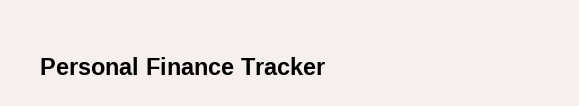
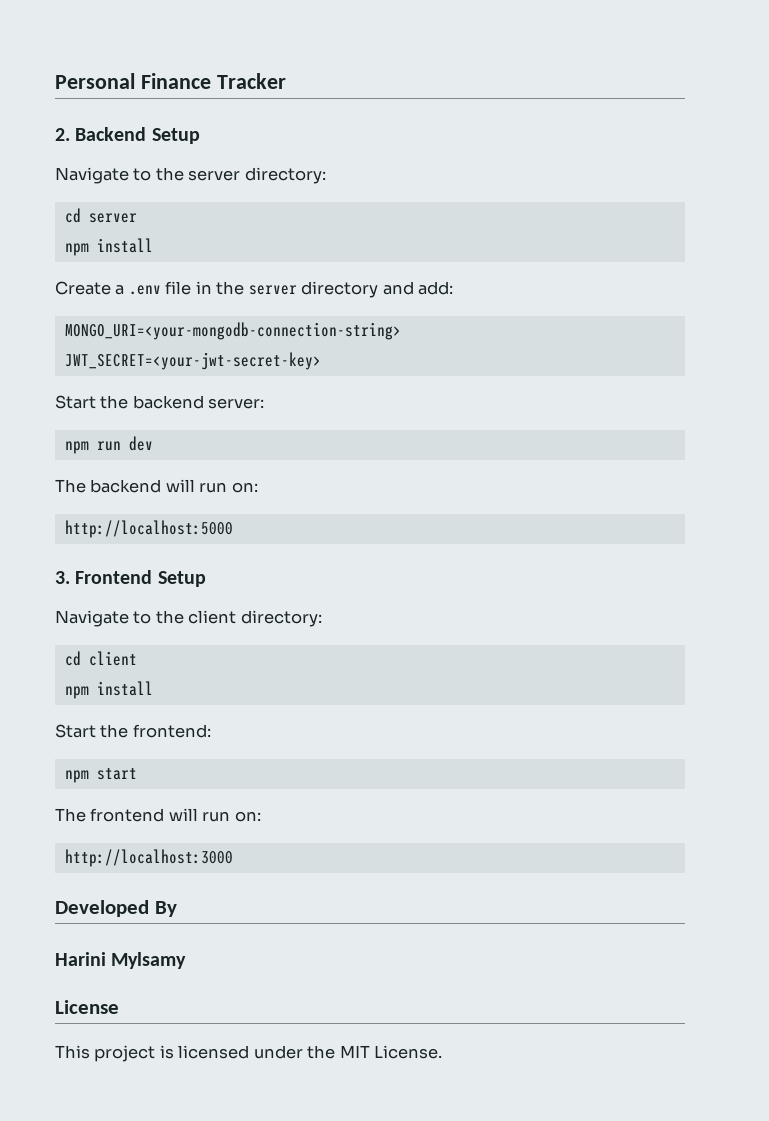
+ 2. Backend Setup
+ Navigate to the server directory:
+ cd server
+ npm install
+ Create a .env file in the server directory and add:
+ MONGO_URI=<your-mongodb-connection-string>
+ JWT_SECRET=<your-jwt-secret-key>
+ Start the backend server:
+ npm run dev
+ The backend will run on:
+ http://localhost:5000
+ 3. Frontend Setup
+ Navigate to the client directory:
+ cd client
+ npm install
+ Start the frontend:
+ npm start
+ The frontend will run on:
+ http://localhost:3000
+ Developed By
+ Harini Mylsamy
+ License
+ This project is licensed under the MIT License.

